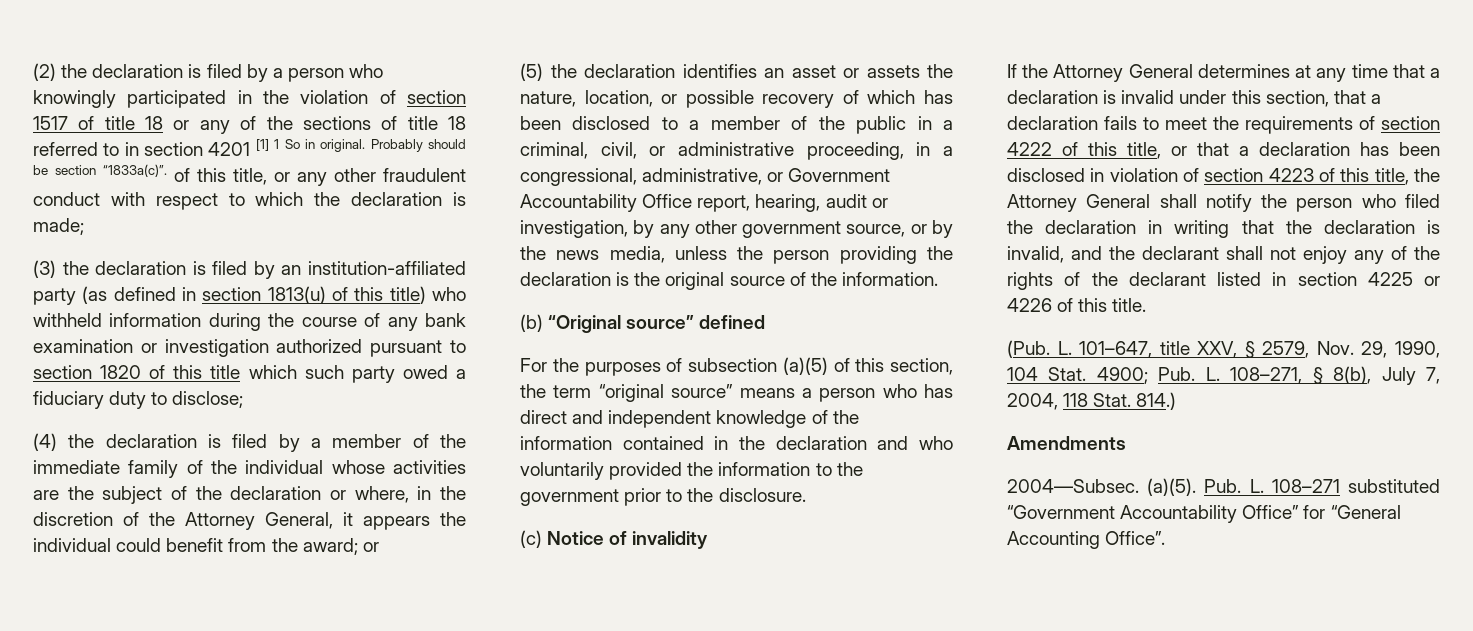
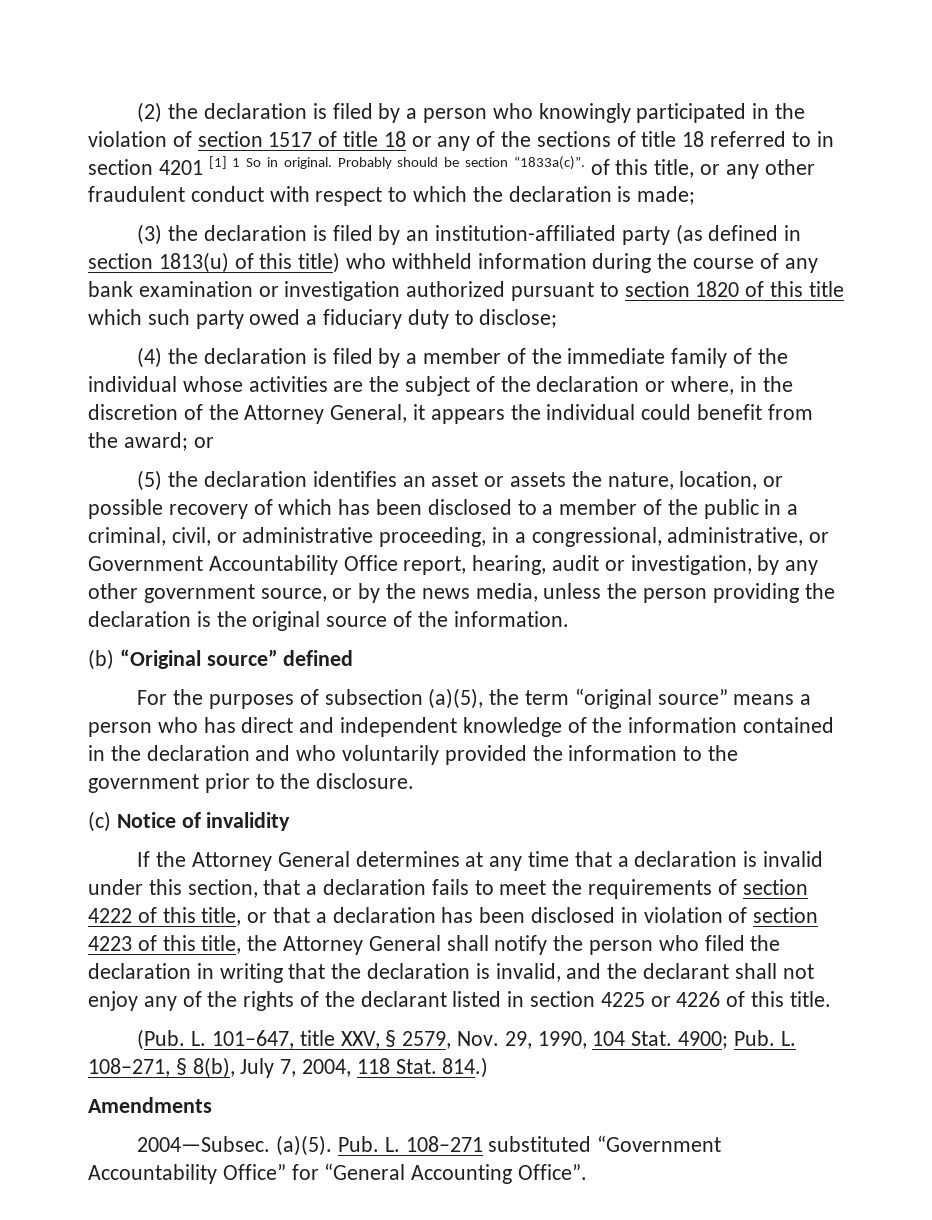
- For the purposes of subsection (a)(5) of this section, the term “original source” means a person who has direct and independent knowledge of the information contained in the declaration and who voluntarily provided the information to the government prior to the disclosure.
+ For the purposes of subsection (a)(5), the term “original source” means a person who has direct and independent knowledge of the information contained in the declaration and who voluntarily provided the information to the government prior to the disclosure.

